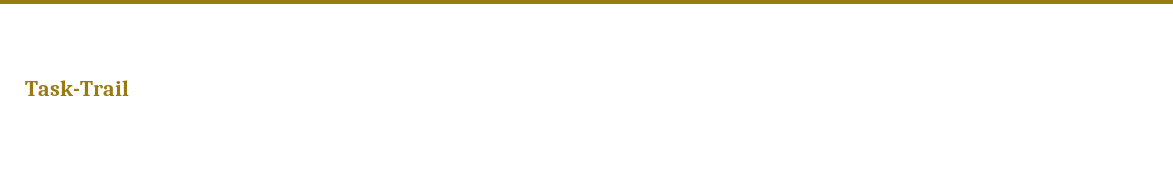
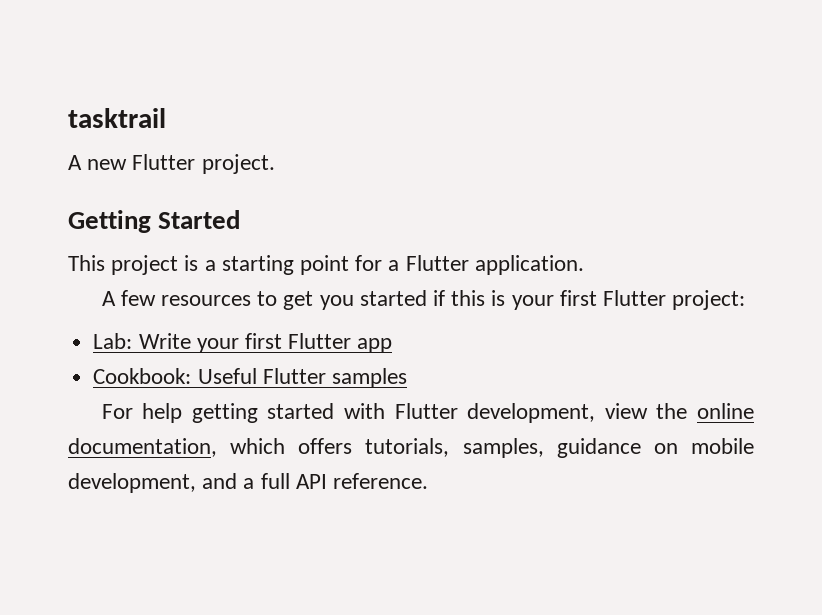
- Task-Trail
+ tasktrail
+ A new Flutter project.
+ Getting Started
+ This project is a starting point for a Flutter application.
+ A few resources to get you started if this is your first Flutter project:
+ Lab: Write your first Flutter app
+ Cookbook: Useful Flutter samples
+ For help getting started with Flutter development, view the online documentation, which offers tutorials, samples, guidance on mobile development, and a full API reference.

